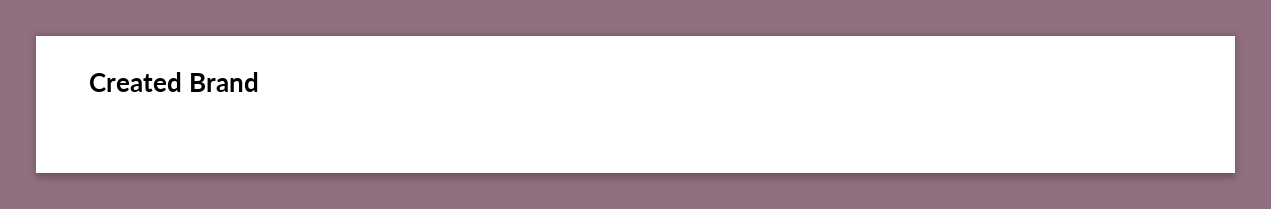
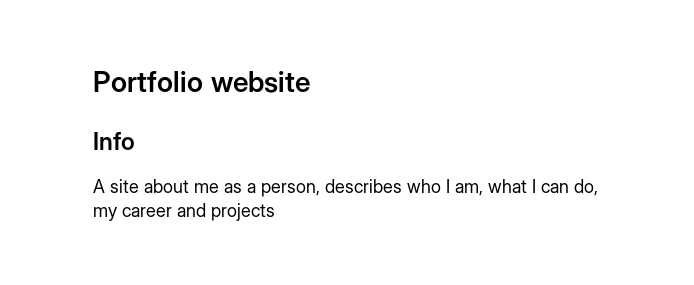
- Created Brand
+ Portfolio website
+ Info
+ A site about me as a person, describes who I am, what I can do, my career and projects

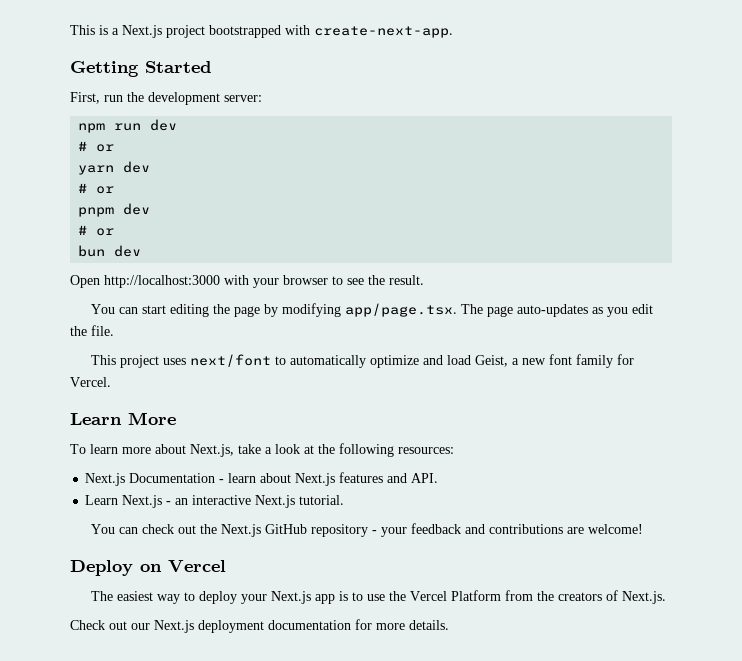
- Portfolio website
- Info
- A site about me as a person, describes who I am, what I can do, my career and projects
+ This is a Next.js project bootstrapped with create-next-app.
+ Getting Started
+ First, run the development server:
+ npm run dev
+ # or
+ yarn dev
+ # or
+ pnpm dev
+ # or
+ bun dev
+ Open http://localhost:3000 with your browser to see the result.
+ You can start editing the page by modifying app/page.tsx. The page auto-updates as you edit the file.
+ This project uses next/font to automatically optimize and load Geist, a new font family for Vercel.
+ Learn More
+ To learn more about Next.js, take a look at the following resources:
+ Next.js Documentation - learn about Next.js features and API.
+ Learn Next.js - an interactive Next.js tutorial.
+ You can check out the Next.js GitHub repository - your feedback and contributions are welcome!
+ Deploy on Vercel
+ The easiest way to deploy your Next.js app is to use the Vercel Platform from the creators of Next.js.
+ Check out our Next.js deployment documentation for more details.

